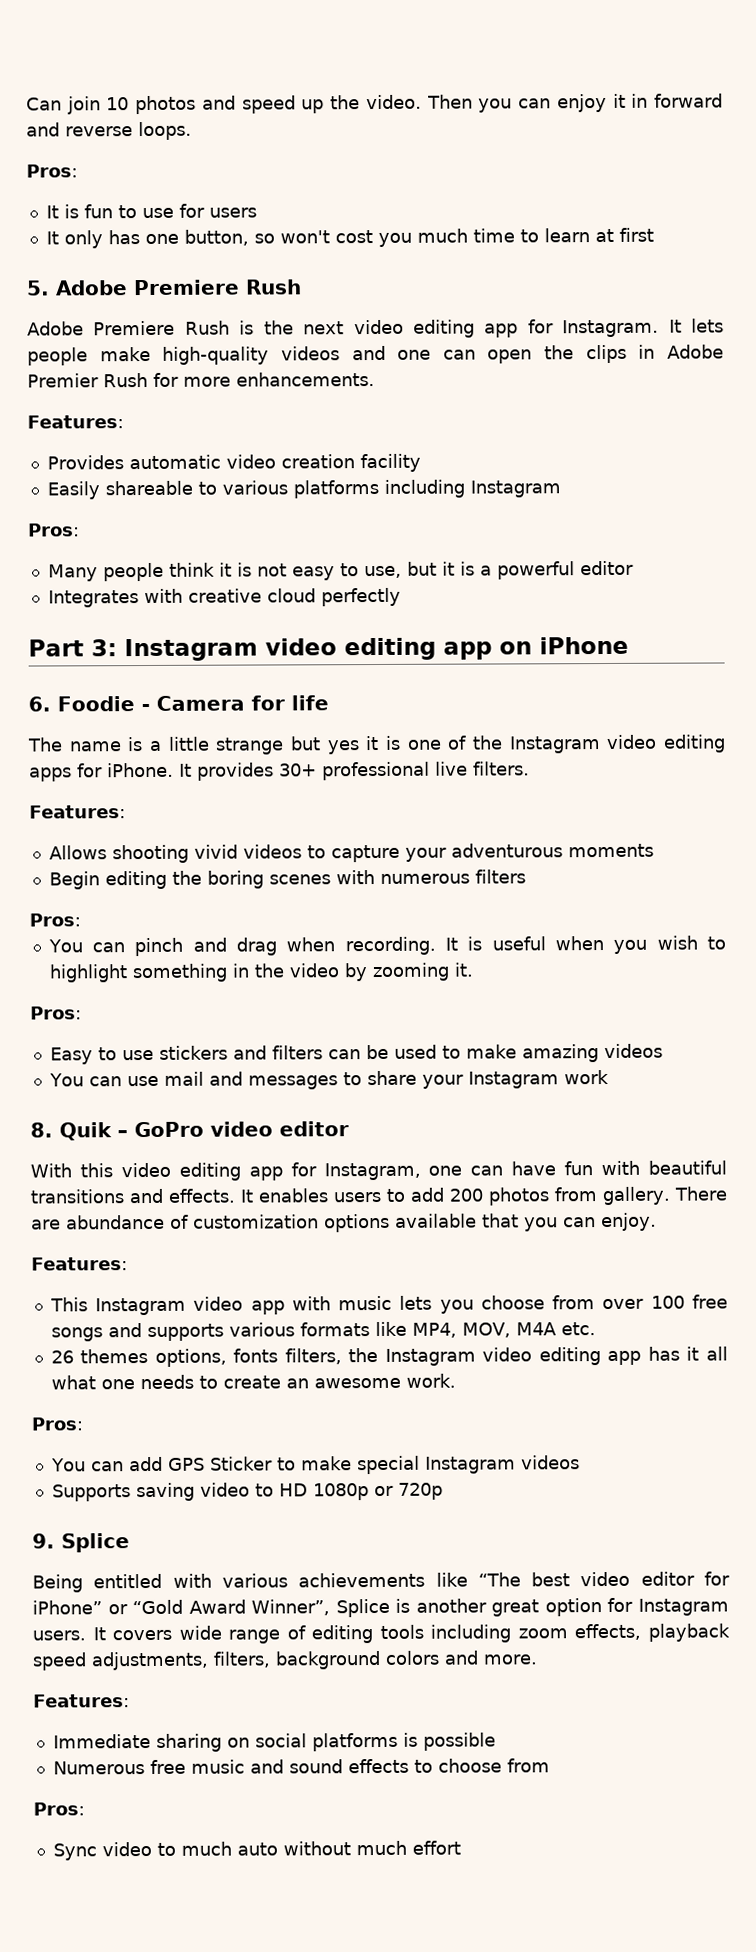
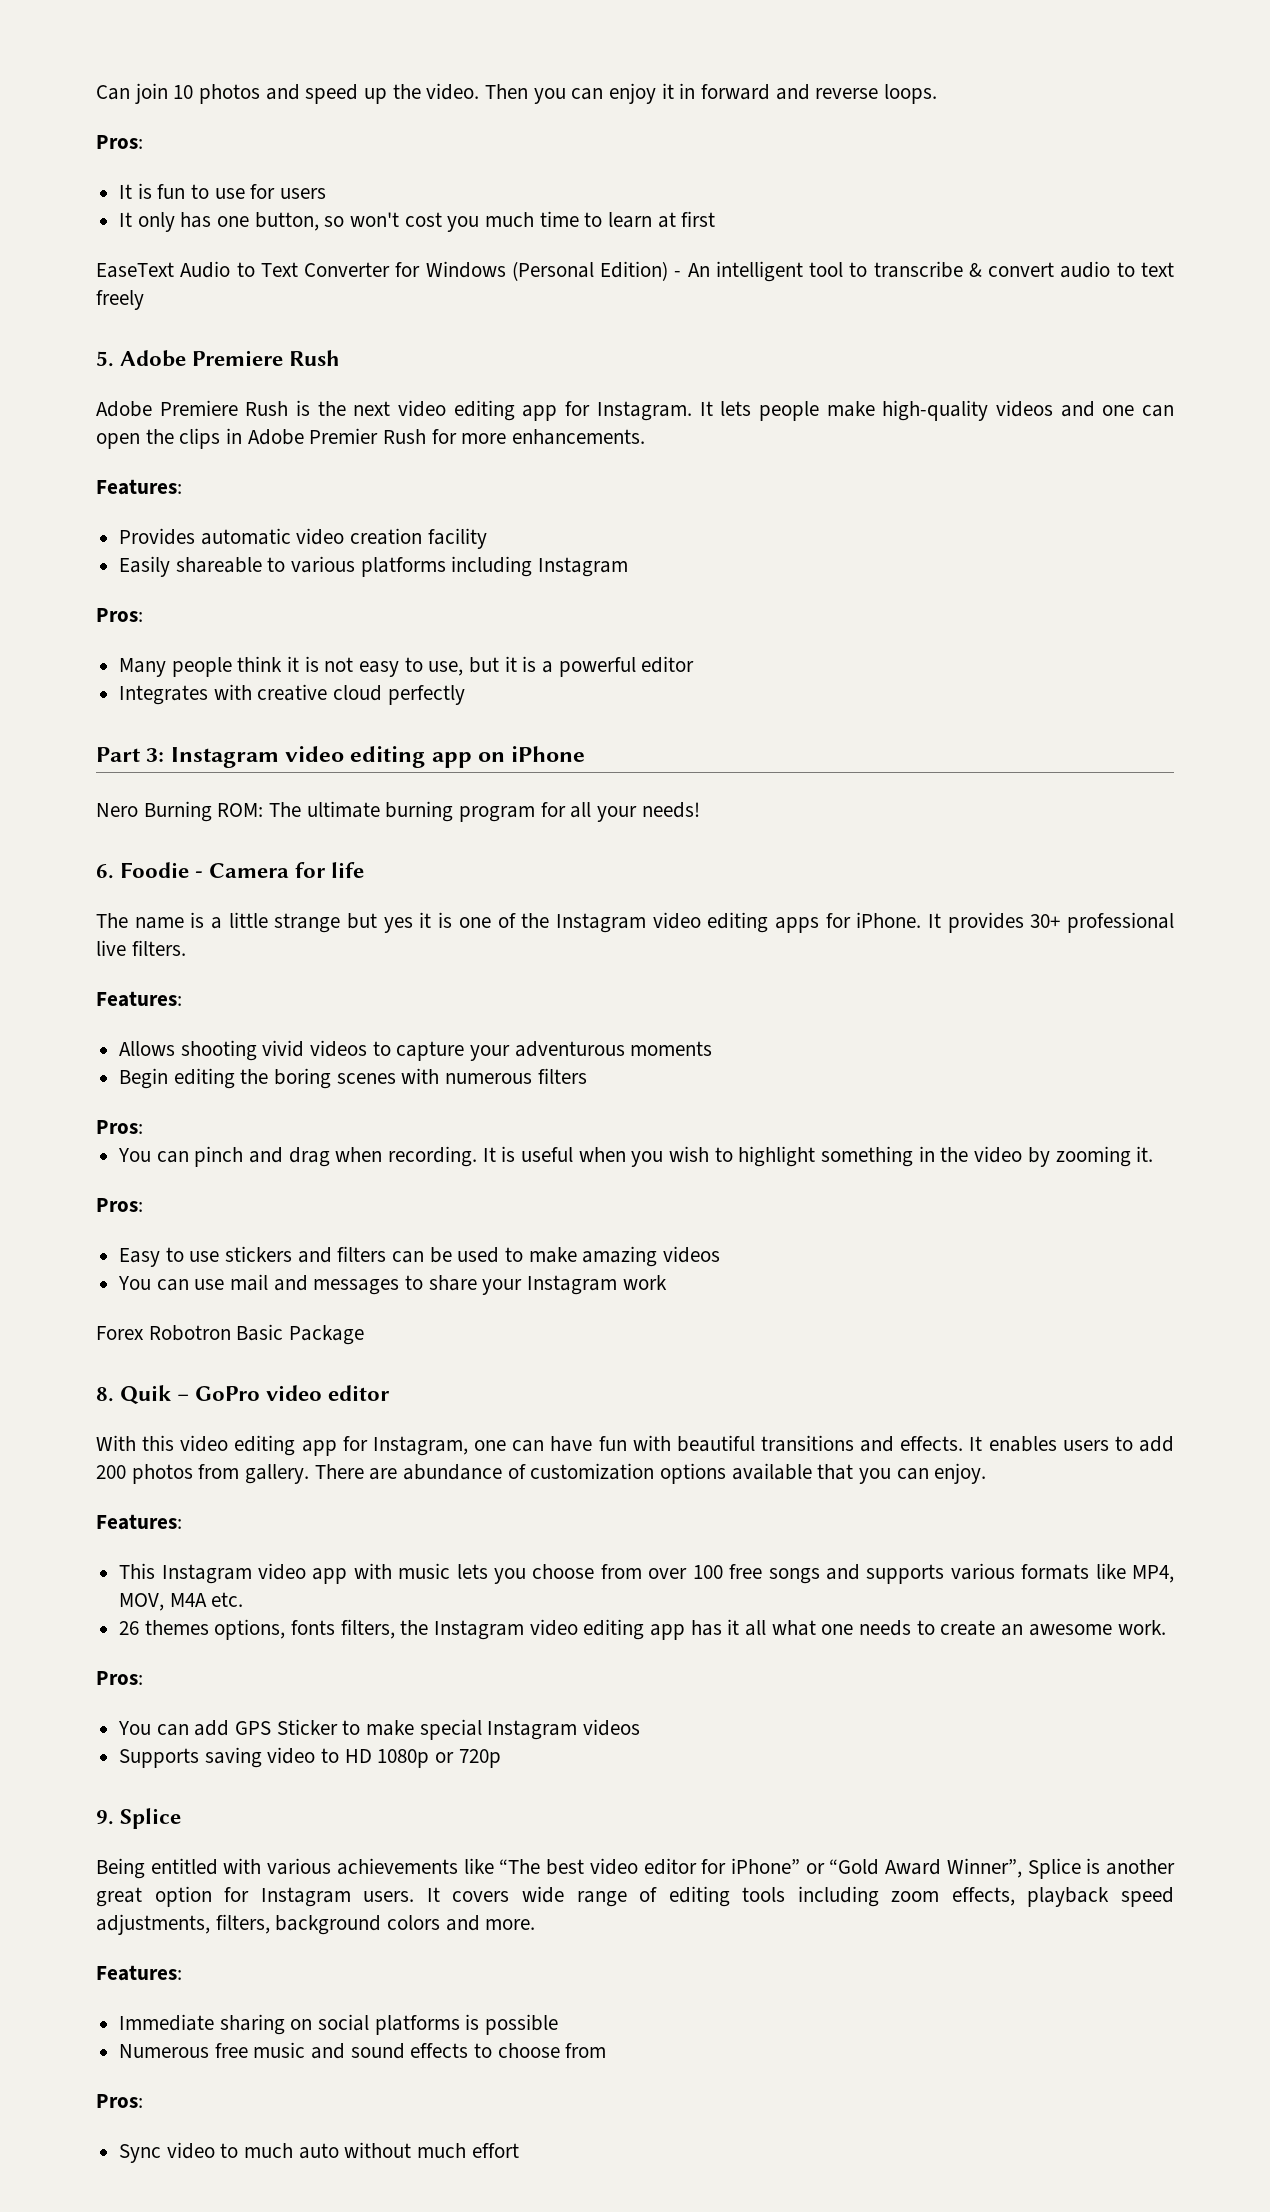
+ EaseText Audio to Text Converter for Windows (Personal Edition) - An intelligent tool to transcribe & convert audio to text freely
+ Nero Burning ROM: The ultimate burning program for all your needs!
+ Forex Robotron Basic Package

